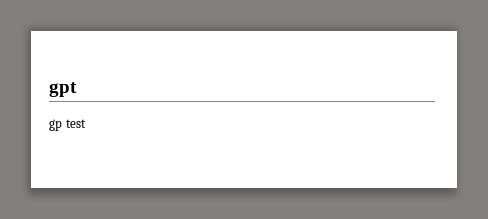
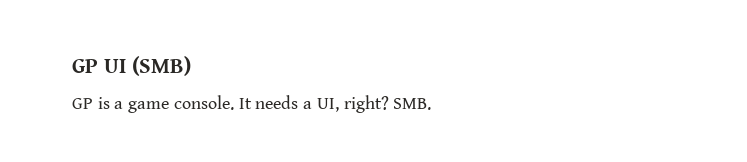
- gpt
- gp test
+ GP UI (SMB)
+ GP is a game console. It needs a UI, right? SMB.

